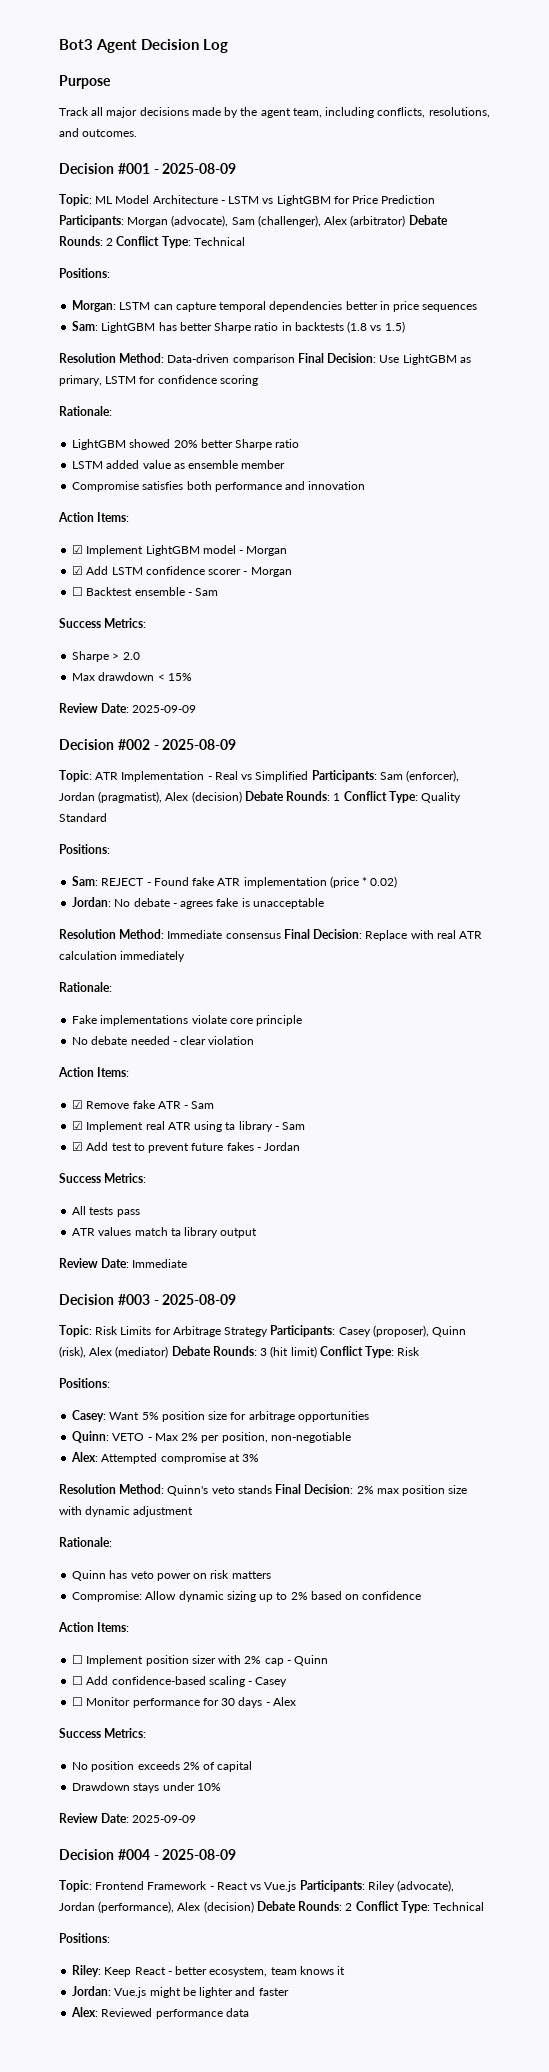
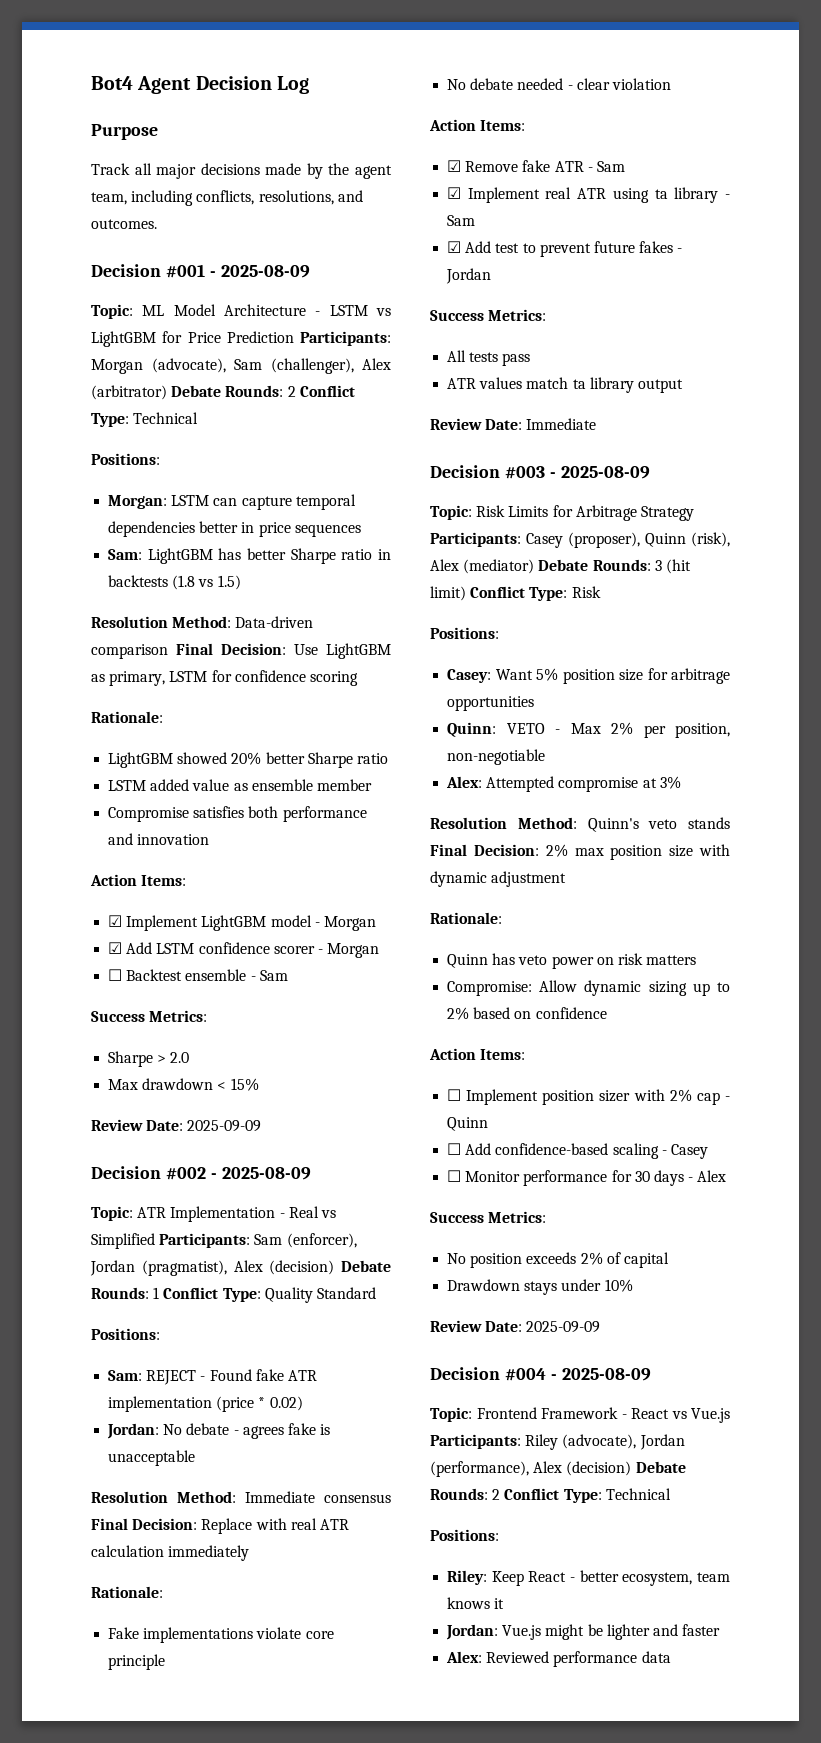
- Bot3 Agent Decision Log
+ Bot4 Agent Decision Log

